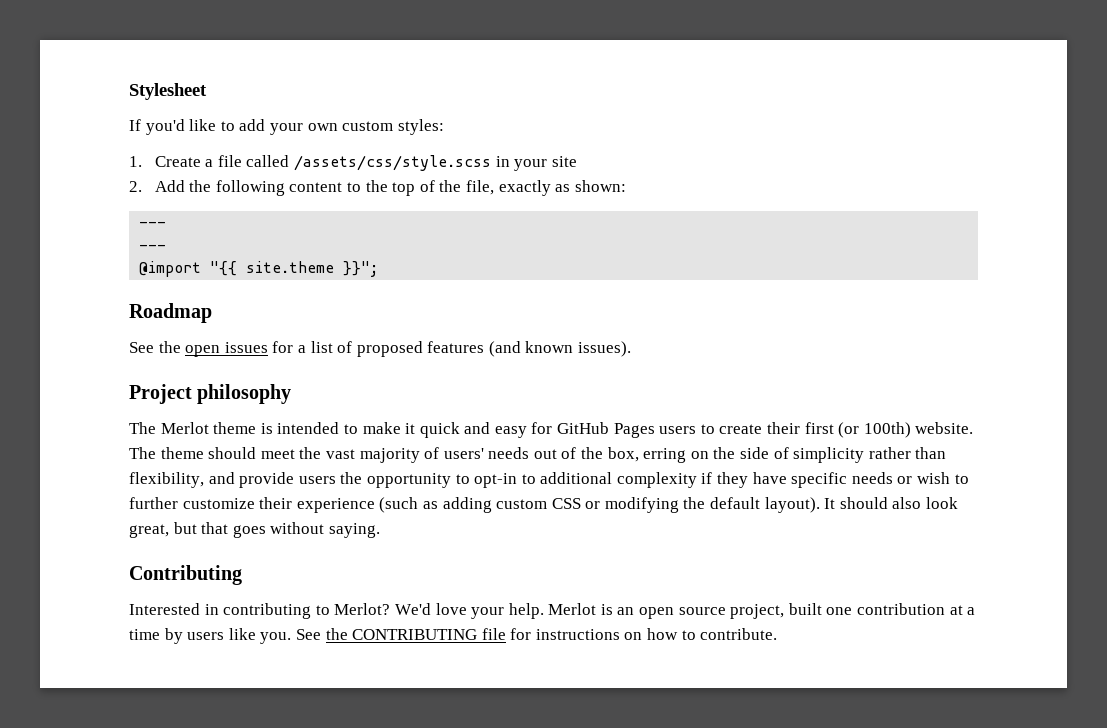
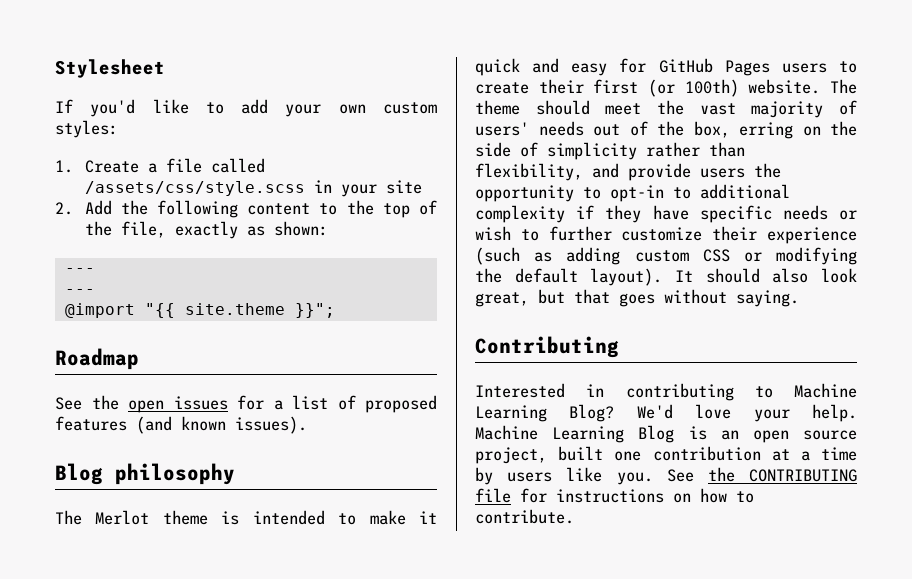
- Project philosophy
+ Blog philosophy
- Interested in contributing to Merlot?
+ Interested in contributing to Machine Learning Blog?
- Merlot is an open source project, built one contribution at a time by users like you.
+ Machine Learning Blog is an open source project, built one contribution at a time by users like you.

